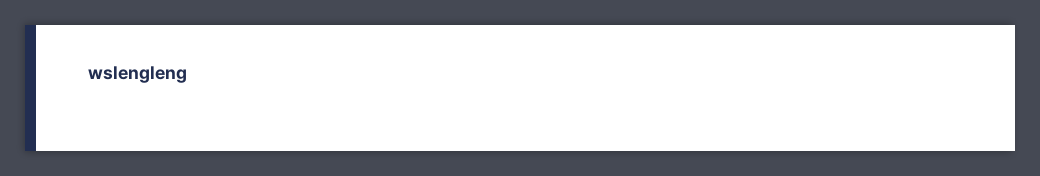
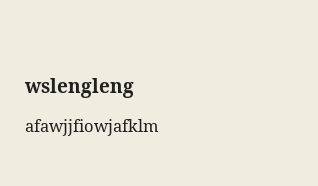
+ afawjjfiowjafklm

